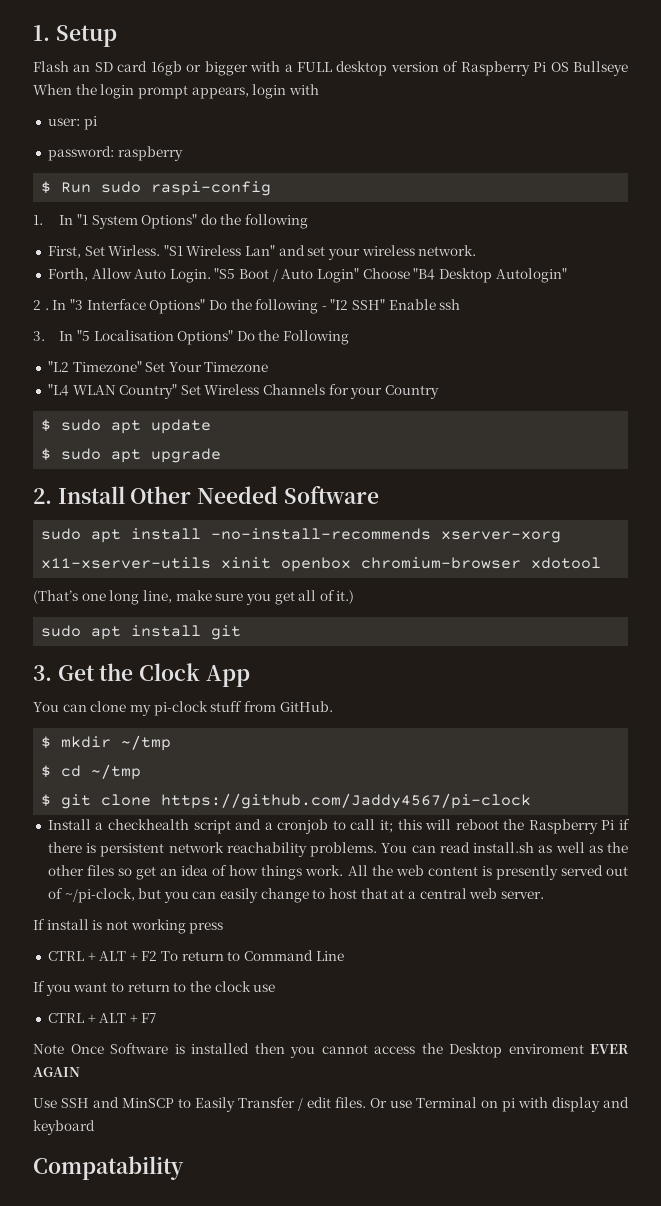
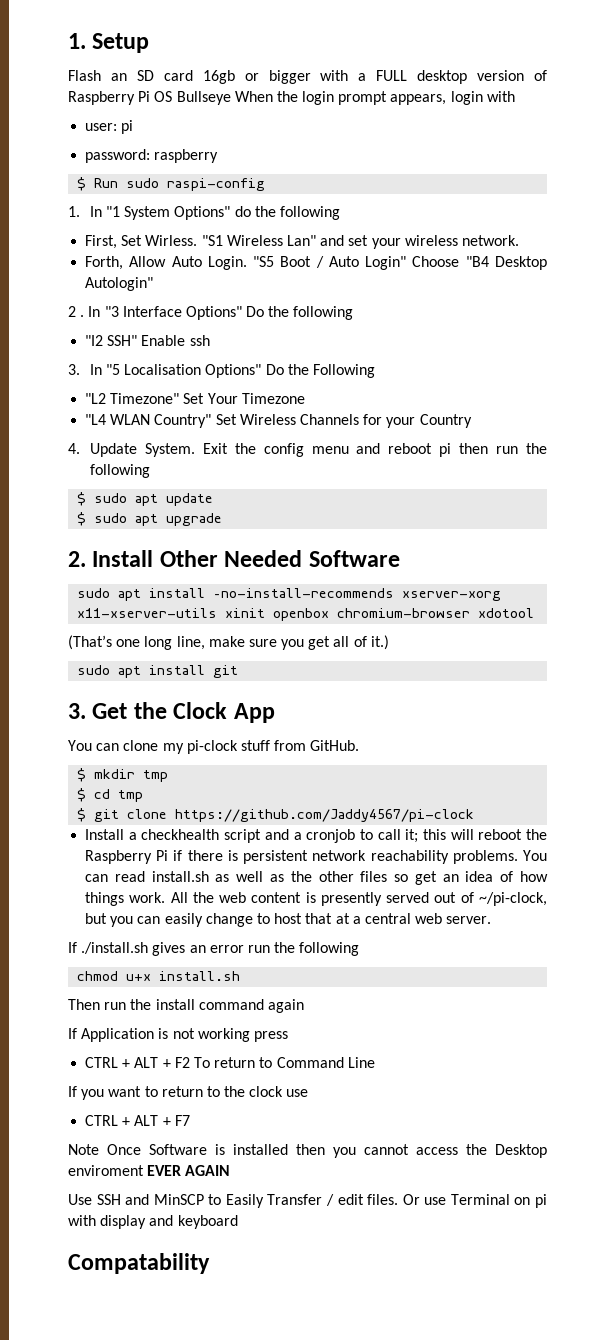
- In "3 Interface Options" Do the following - "I2 SSH" Enable ssh
+ In "3 Interface Options" Do the following
+ "I2 SSH" Enable ssh
+ 4. Update System. Exit the config menu and reboot pi then run the following
- $ mkdir ~/tmp
+ $ mkdir tmp
- $ cd ~/tmp
+ $ cd tmp
- If install is not working press
+ If ./install.sh gives an error run the following
+ chmod u+x install.sh
+ Then run the install command again
+ If Application is not working press

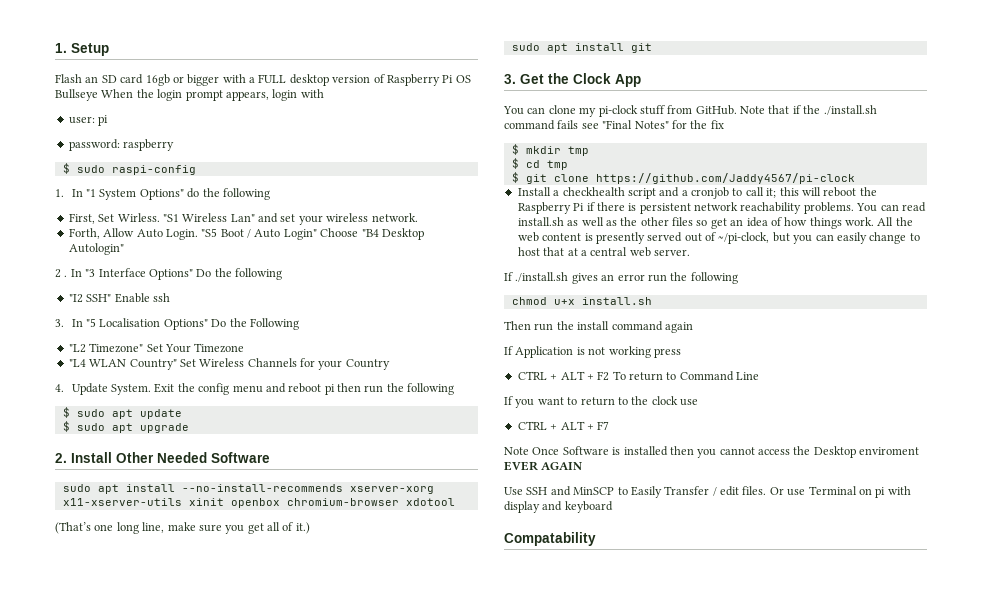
- $ Run sudo raspi-config
+ $ sudo raspi-config
- sudo apt install –no-install-recommends xserver-xorg x11-xserver-utils xinit openbox chromium-browser xdotool
+ sudo apt install --no-install-recommends xserver-xorg x11-xserver-utils xinit openbox chromium-browser xdotool
+ Note that if the ./install.sh command fails see "Final Notes" for the fix

